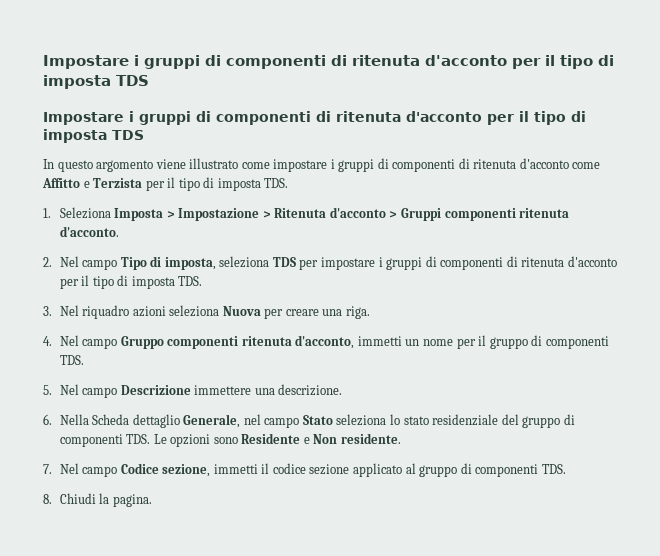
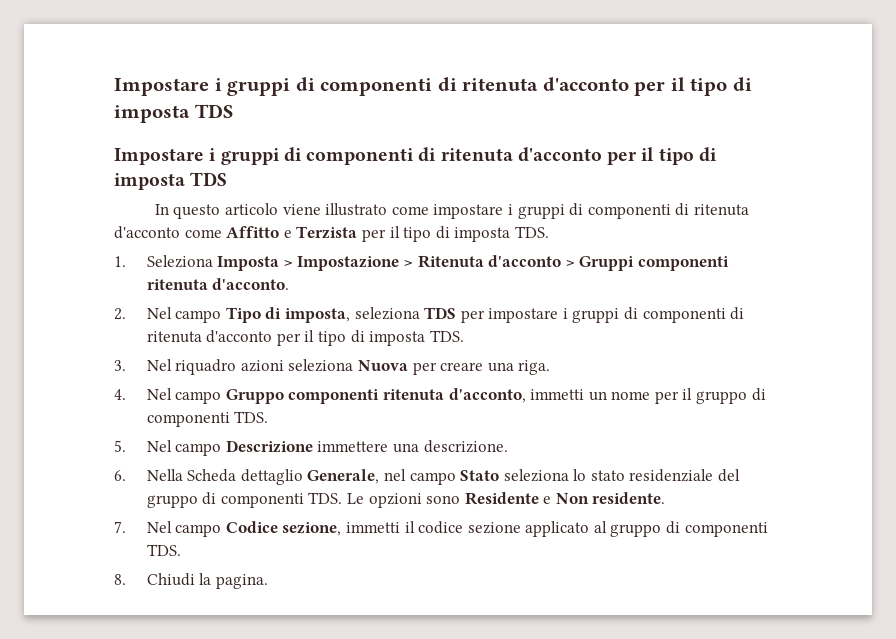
- In questo argomento viene illustrato come impostare i gruppi di componenti di ritenuta d'acconto come Affitto e Terzista per il tipo di imposta TDS.
+ In questo articolo viene illustrato come impostare i gruppi di componenti di ritenuta d'acconto come Affitto e Terzista per il tipo di imposta TDS.

